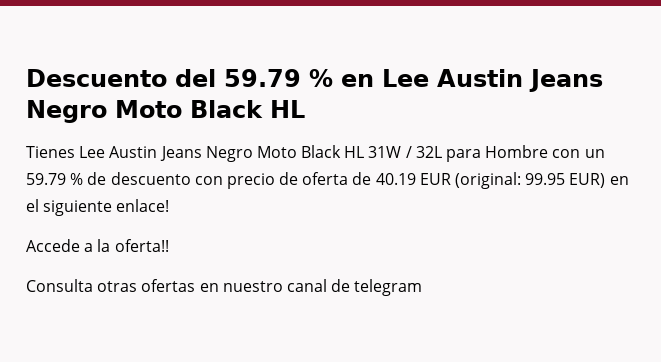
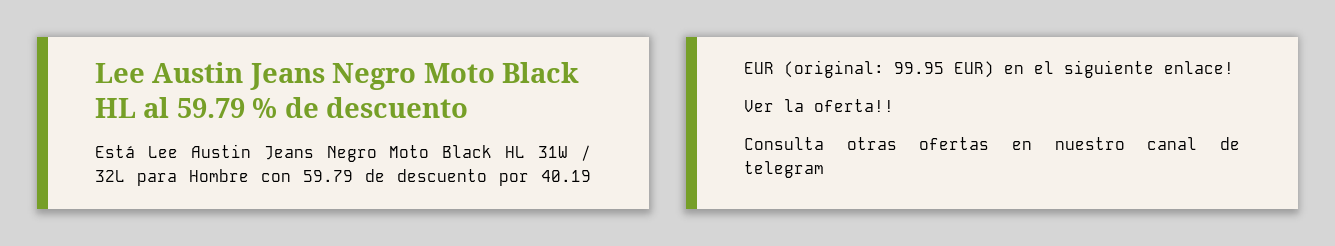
- Descuento del 59.79 % en Lee Austin Jeans Negro Moto Black HL
- Tienes Lee Austin Jeans Negro Moto Black HL 31W / 32L para Hombre con un 59.79 % de descuento con precio de oferta de 40.19 EUR (original: 99.95 EUR) en el siguiente enlace!
+ Lee Austin Jeans Negro Moto Black HL al 59.79 % de descuento
+ Está Lee Austin Jeans Negro Moto Black HL 31W / 32L para Hombre con 59.79 de descuento por 40.19 EUR (original: 99.95 EUR) en el siguiente enlace!
- Accede a la oferta!!
+ Ver la oferta!!

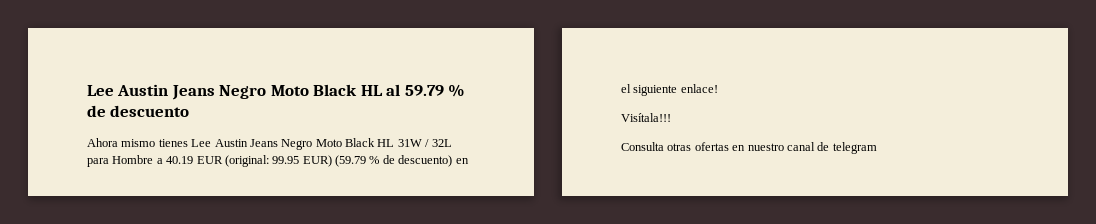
- Está Lee Austin Jeans Negro Moto Black HL 31W / 32L para Hombre con 59.79 de descuento por 40.19 EUR (original: 99.95 EUR) en el siguiente enlace!
+ Ahora mismo tienes Lee Austin Jeans Negro Moto Black HL 31W / 32L para Hombre a 40.19 EUR (original: 99.95 EUR) (59.79 % de descuento) en el siguiente enlace!
- Ver la oferta!!
+ Visítala!!!

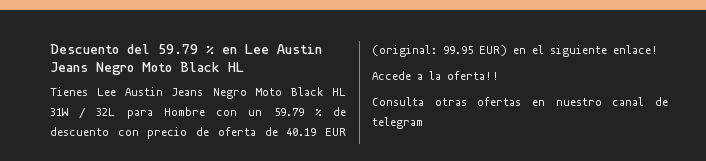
- Lee Austin Jeans Negro Moto Black HL al 59.79 % de descuento
- Ahora mismo tienes Lee Austin Jeans Negro Moto Black HL 31W / 32L para Hombre a 40.19 EUR (original: 99.95 EUR) (59.79 % de descuento) en el siguiente enlace!
+ Descuento del 59.79 % en Lee Austin Jeans Negro Moto Black HL
+ Tienes Lee Austin Jeans Negro Moto Black HL 31W / 32L para Hombre con un 59.79 % de descuento con precio de oferta de 40.19 EUR (original: 99.95 EUR) en el siguiente enlace!
- Visítala!!!
+ Accede a la oferta!!

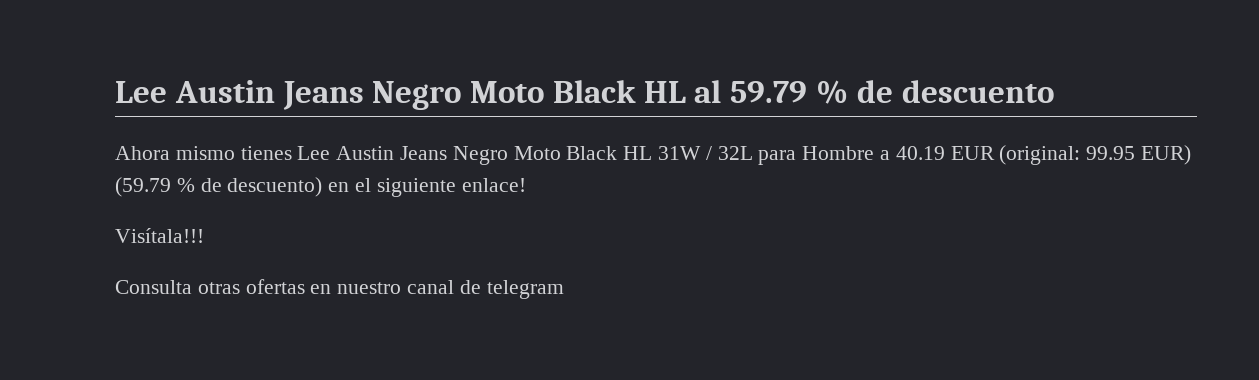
- Descuento del 59.79 % en Lee Austin Jeans Negro Moto Black HL
- Tienes Lee Austin Jeans Negro Moto Black HL 31W / 32L para Hombre con un 59.79 % de descuento con precio de oferta de 40.19 EUR (original: 99.95 EUR) en el siguiente enlace!
+ Lee Austin Jeans Negro Moto Black HL al 59.79 % de descuento
+ Ahora mismo tienes Lee Austin Jeans Negro Moto Black HL 31W / 32L para Hombre a 40.19 EUR (original: 99.95 EUR) (59.79 % de descuento) en el siguiente enlace!
- Accede a la oferta!!
+ Visítala!!!

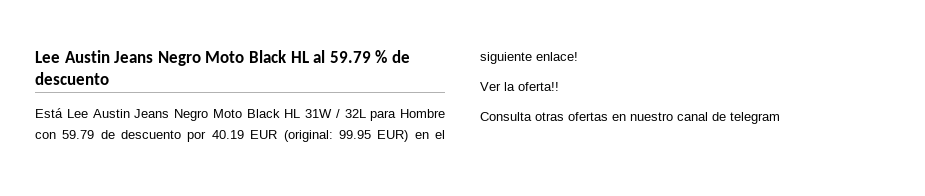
- Ahora mismo tienes Lee Austin Jeans Negro Moto Black HL 31W / 32L para Hombre a 40.19 EUR (original: 99.95 EUR) (59.79 % de descuento) en el siguiente enlace!
+ Está Lee Austin Jeans Negro Moto Black HL 31W / 32L para Hombre con 59.79 de descuento por 40.19 EUR (original: 99.95 EUR) en el siguiente enlace!
- Visítala!!!
+ Ver la oferta!!

